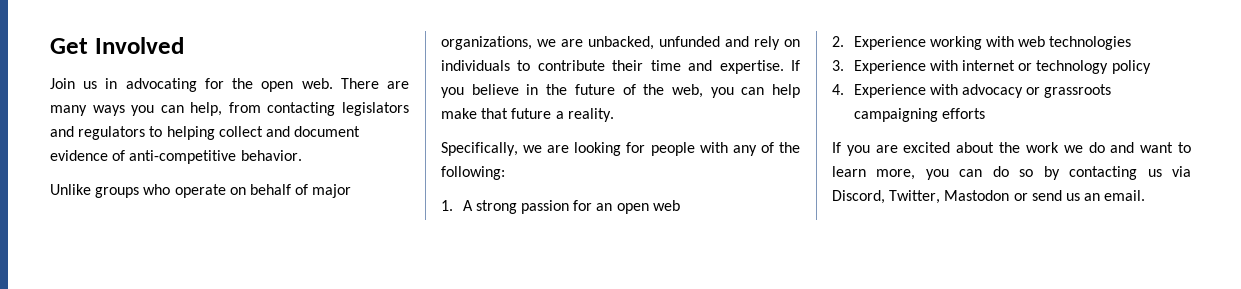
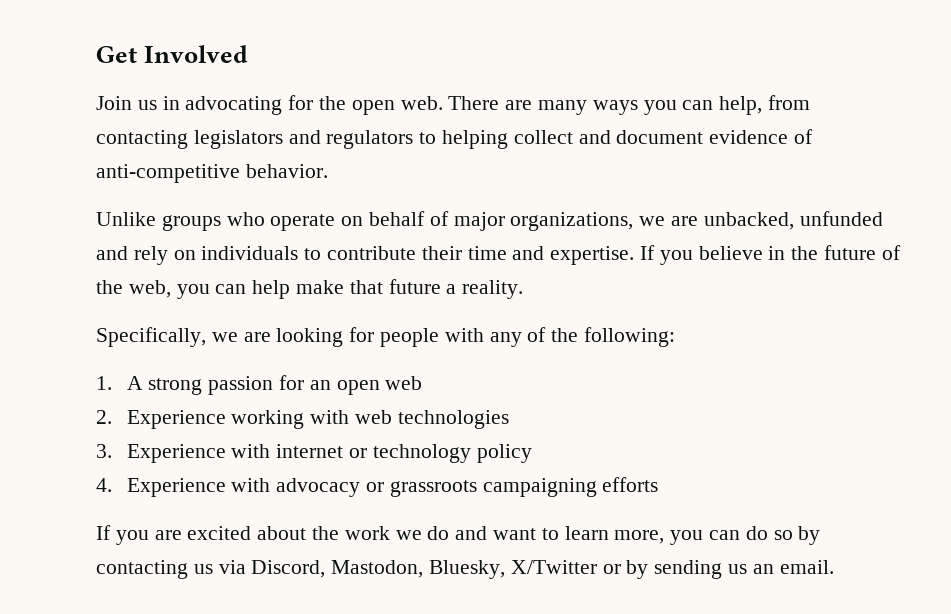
- If you are excited about the work we do and want to learn more, you can do so by contacting us via Discord, Twitter, Mastodon or send us an email.
+ If you are excited about the work we do and want to learn more, you can do so by contacting us via Discord, Mastodon, Bluesky, X/Twitter or by sending us an email.

